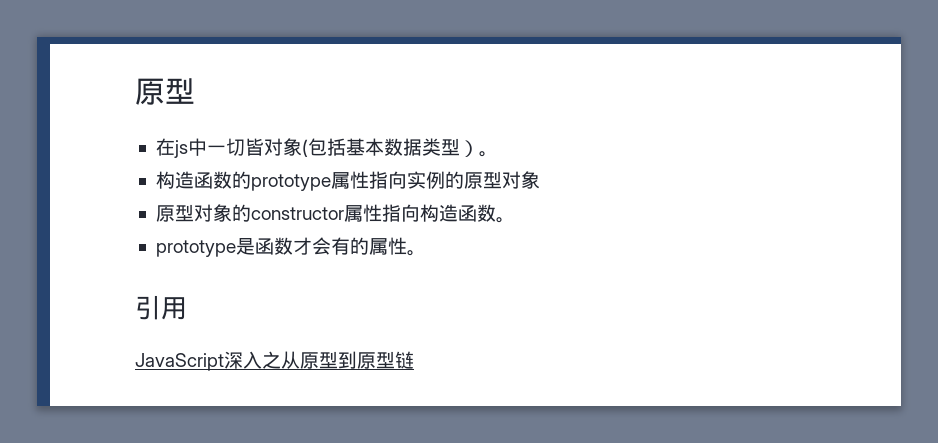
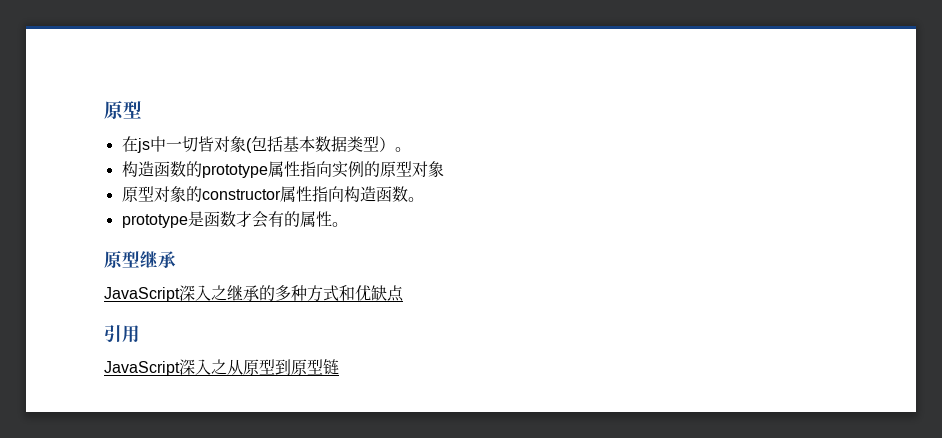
+ 原型继承
+ JavaScript深入之继承的多种方式和优缺点

